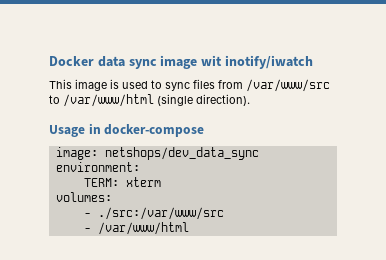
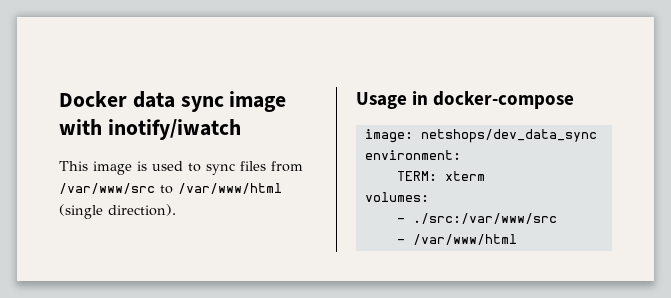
- Docker data sync image wit inotify/iwatch
+ Docker data sync image with inotify/iwatch

